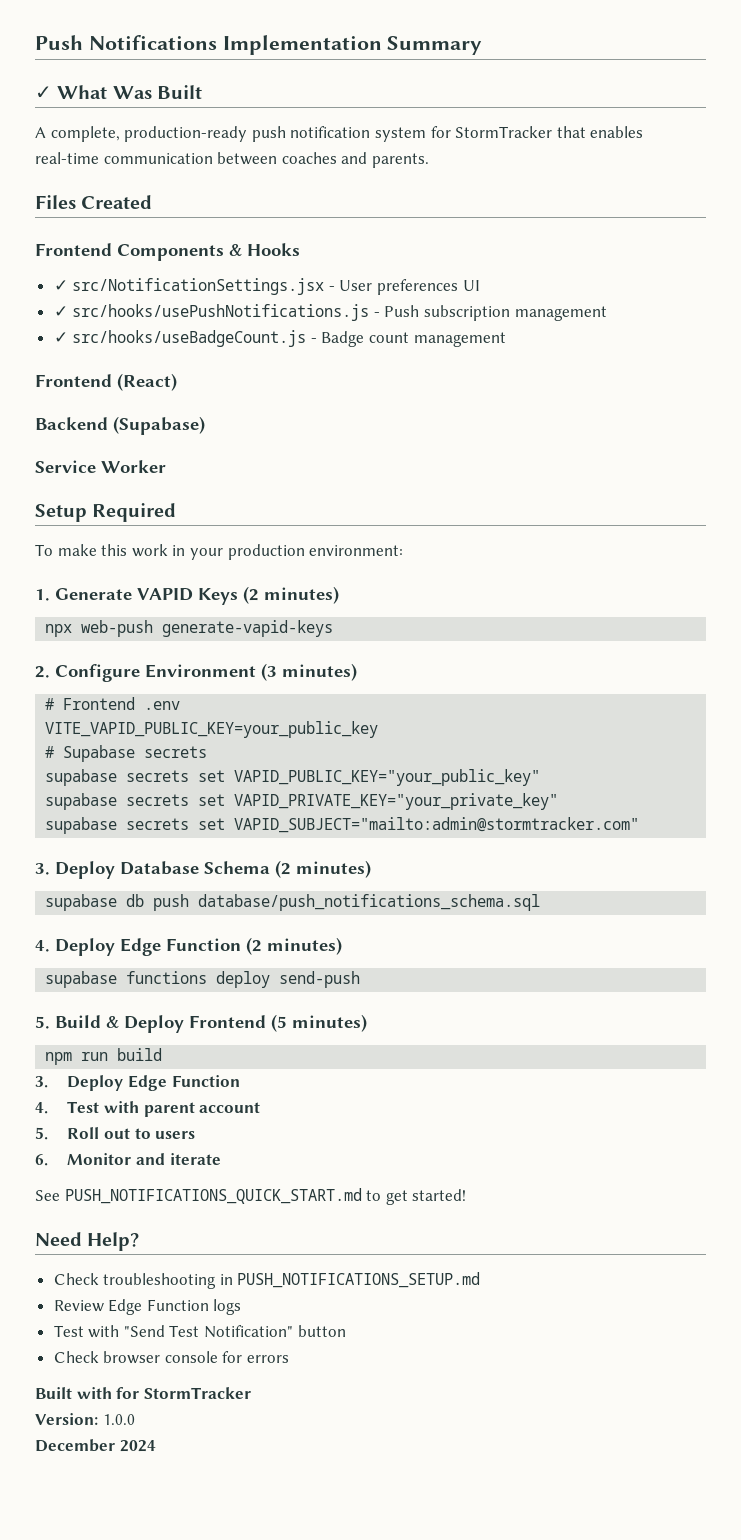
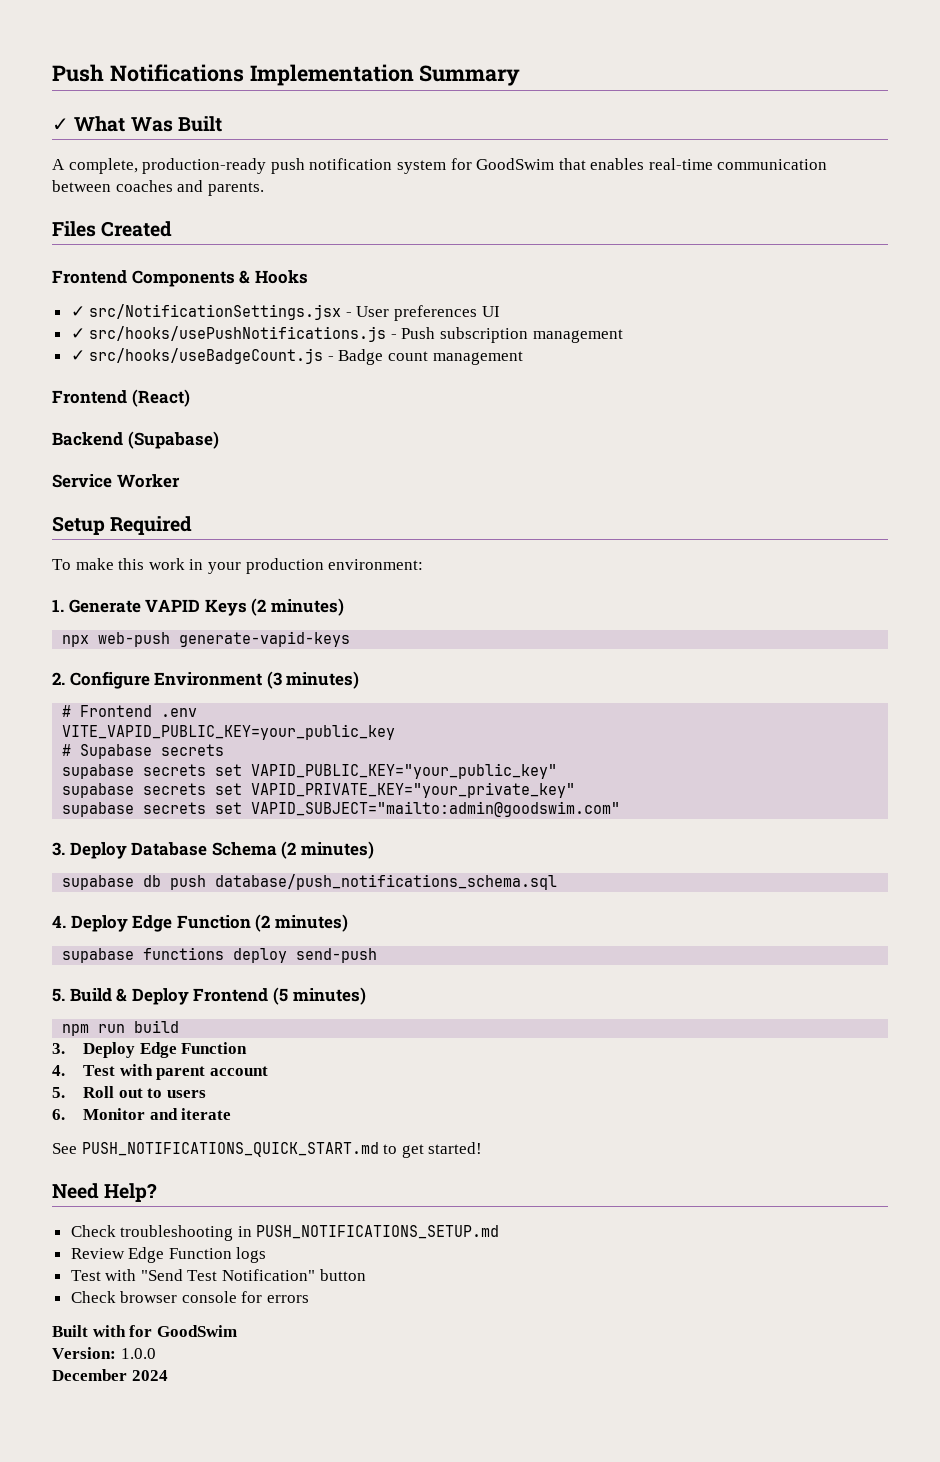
- A complete, production-ready push notification system for StormTracker that enables real-time communication between coaches and parents.
+ A complete, production-ready push notification system for GoodSwim that enables real-time communication between coaches and parents.
- supabase secrets set VAPID_SUBJECT="mailto:admin@stormtracker.com"
+ supabase secrets set VAPID_SUBJECT="mailto:admin@goodswim.com"
- Built with for StormTracker
+ Built with for GoodSwim

